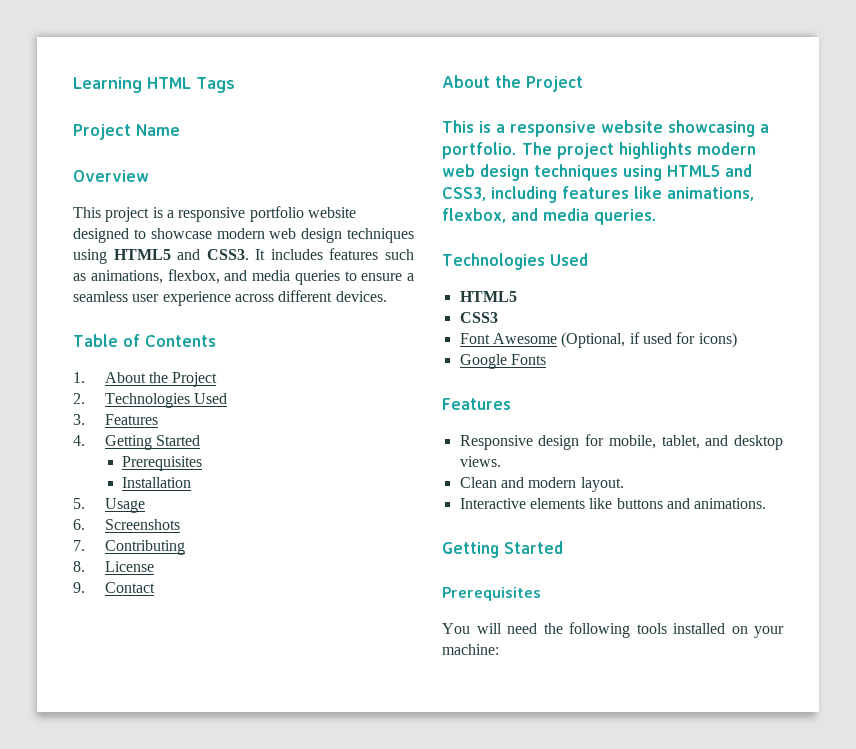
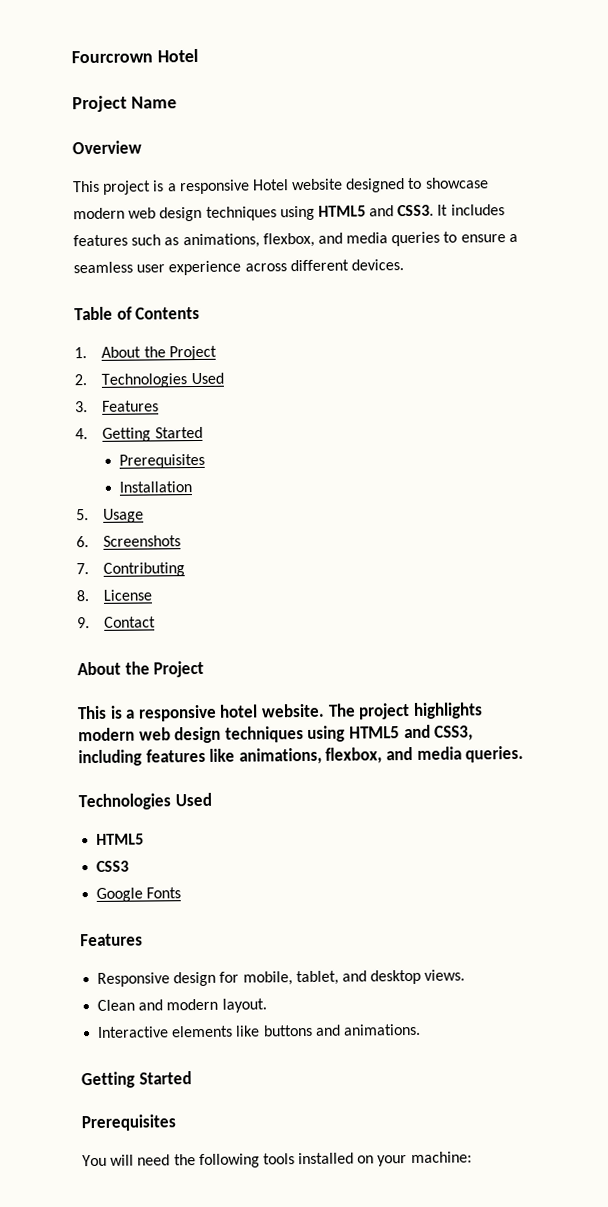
- Learning HTML Tags
+ Fourcrown Hotel
- This project is a responsive portfolio website designed to showcase modern web design techniques using HTML5 and CSS3.
+ This project is a responsive Hotel website designed to showcase modern web design techniques using HTML5 and CSS3.
- This is a responsive website showcasing a portfolio.
+ This is a responsive hotel website.
- Font Awesome (Optional, if used for icons)

